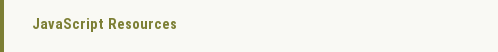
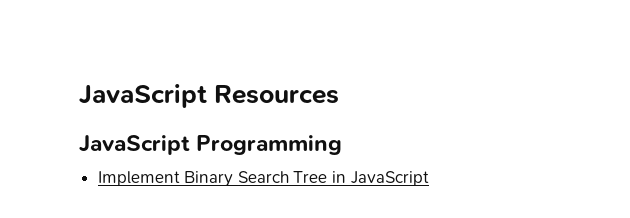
+ JavaScript Programming
+ Implement Binary Search Tree in JavaScript

